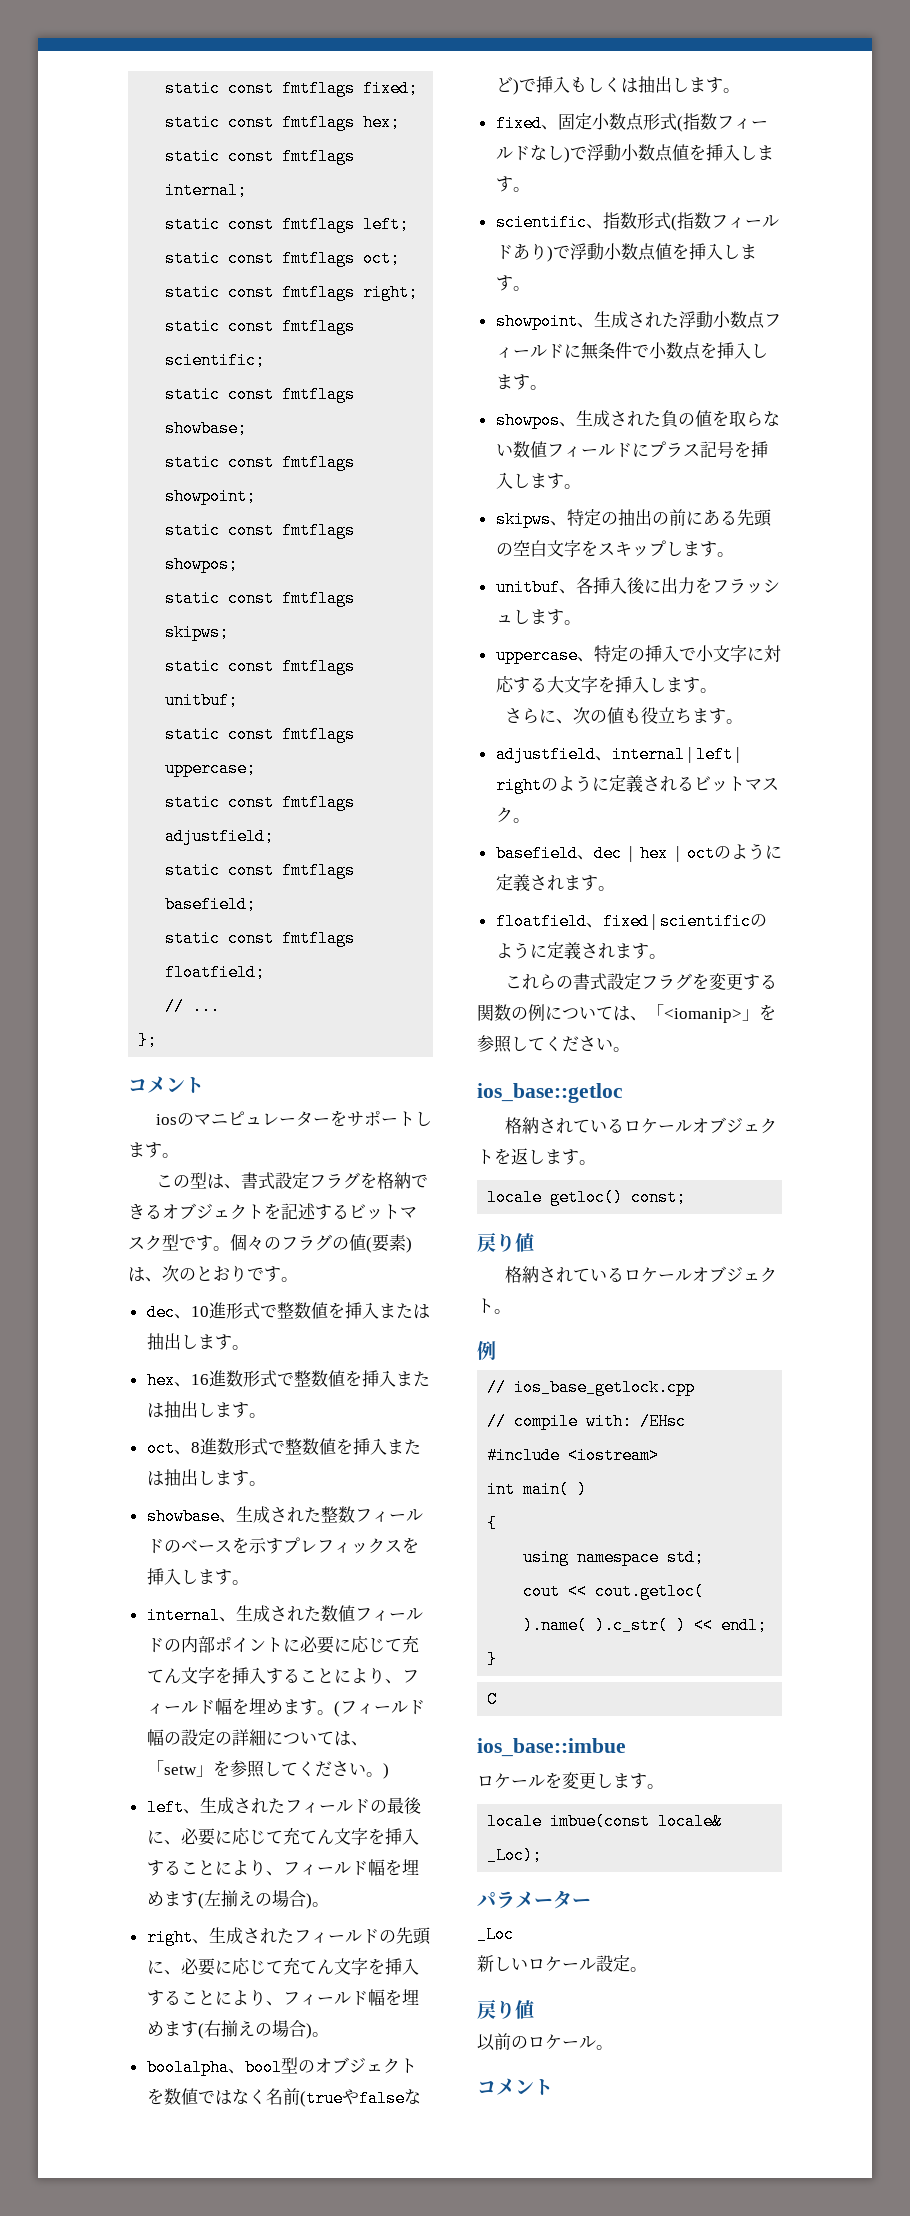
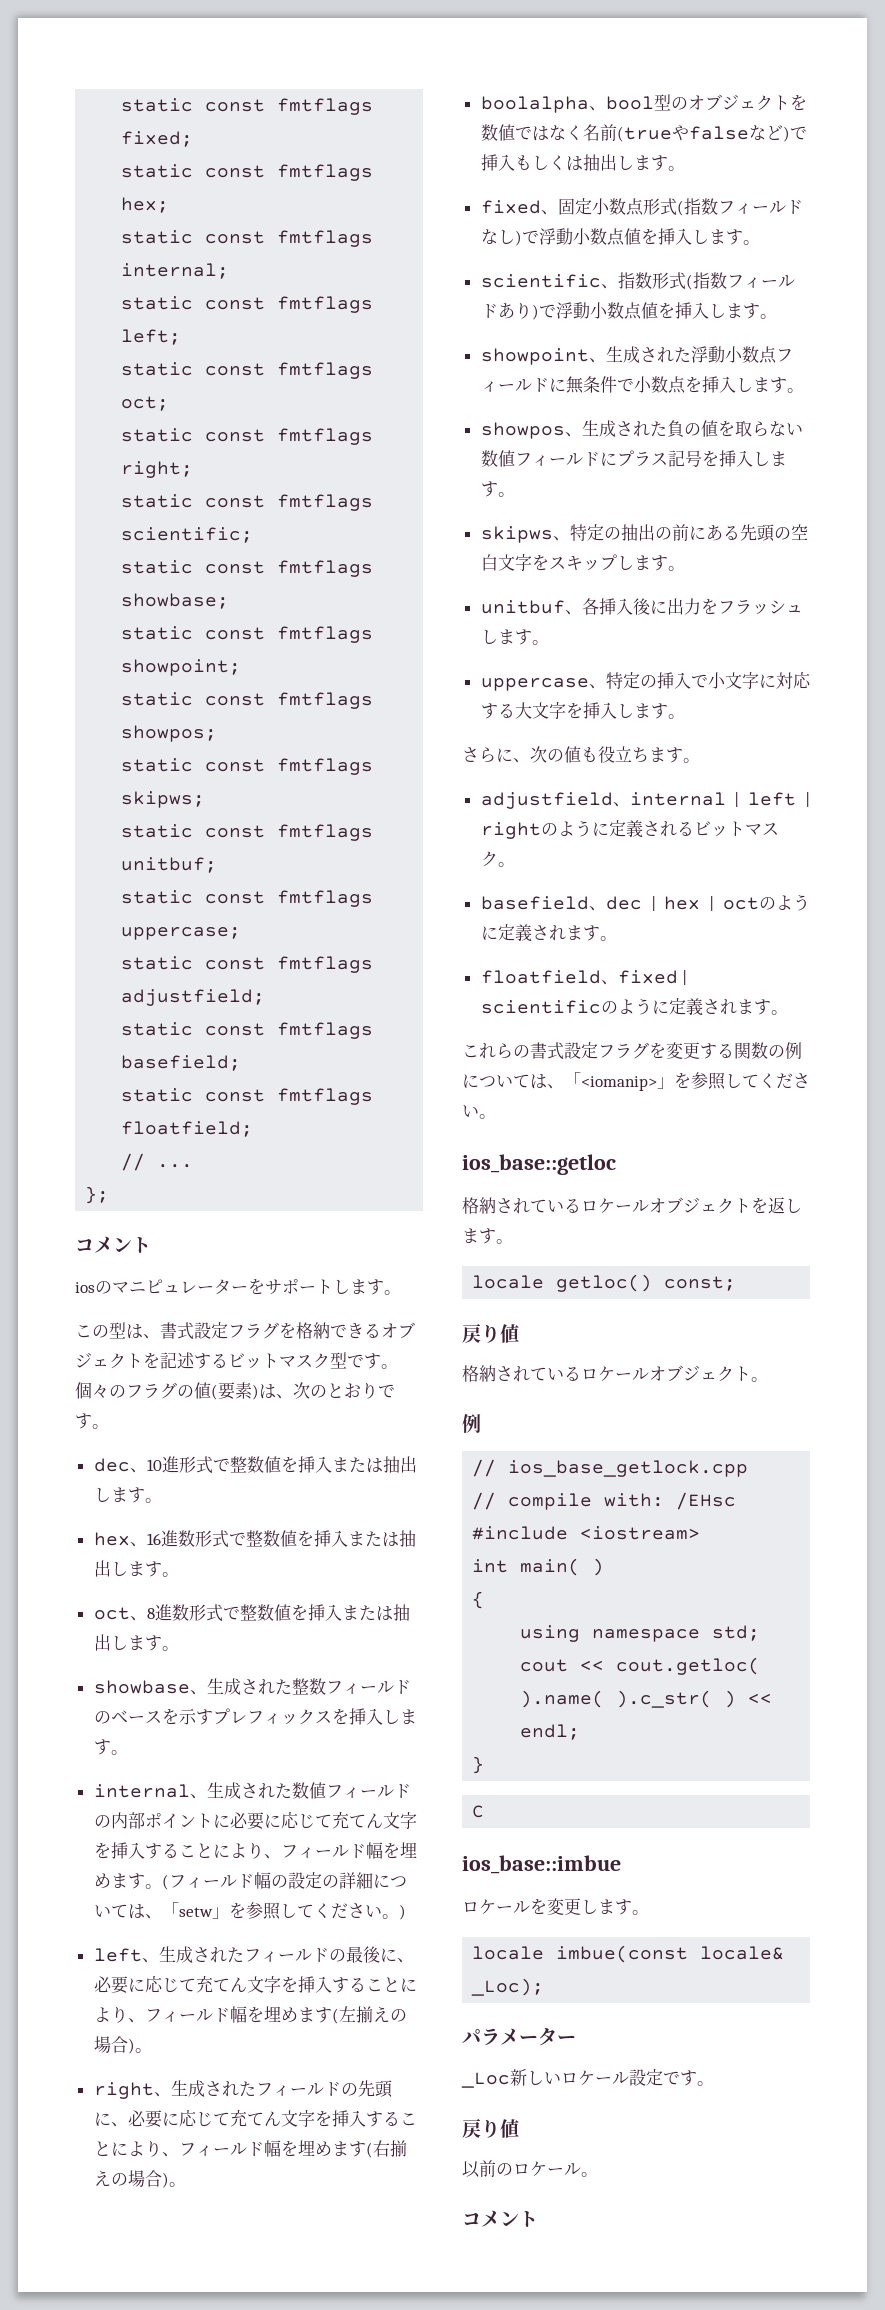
- _Loc
- 新しいロケール設定。
+ _Loc新しいロケール設定です。

